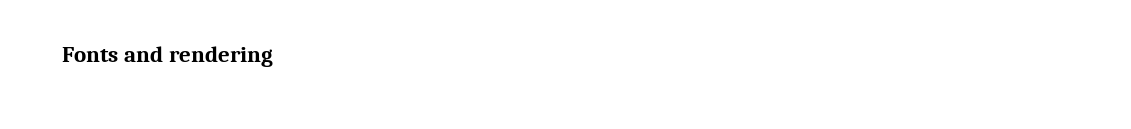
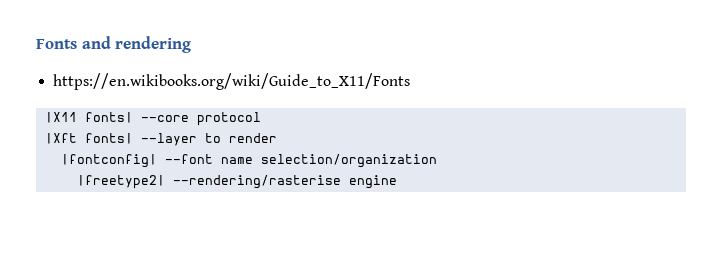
+ https://en.wikibooks.org/wiki/Guide_to_X11/Fonts
+ |X11 fonts| --core protocol
+ |Xft fonts| --layer to render
+ |fontconfig| --font name selection/organization
+ |freetype2| --rendering/rasterise engine

